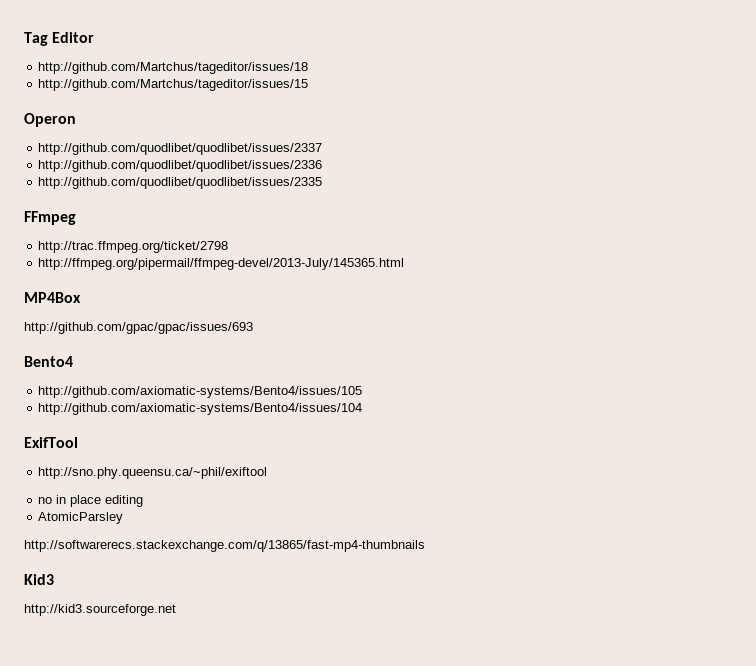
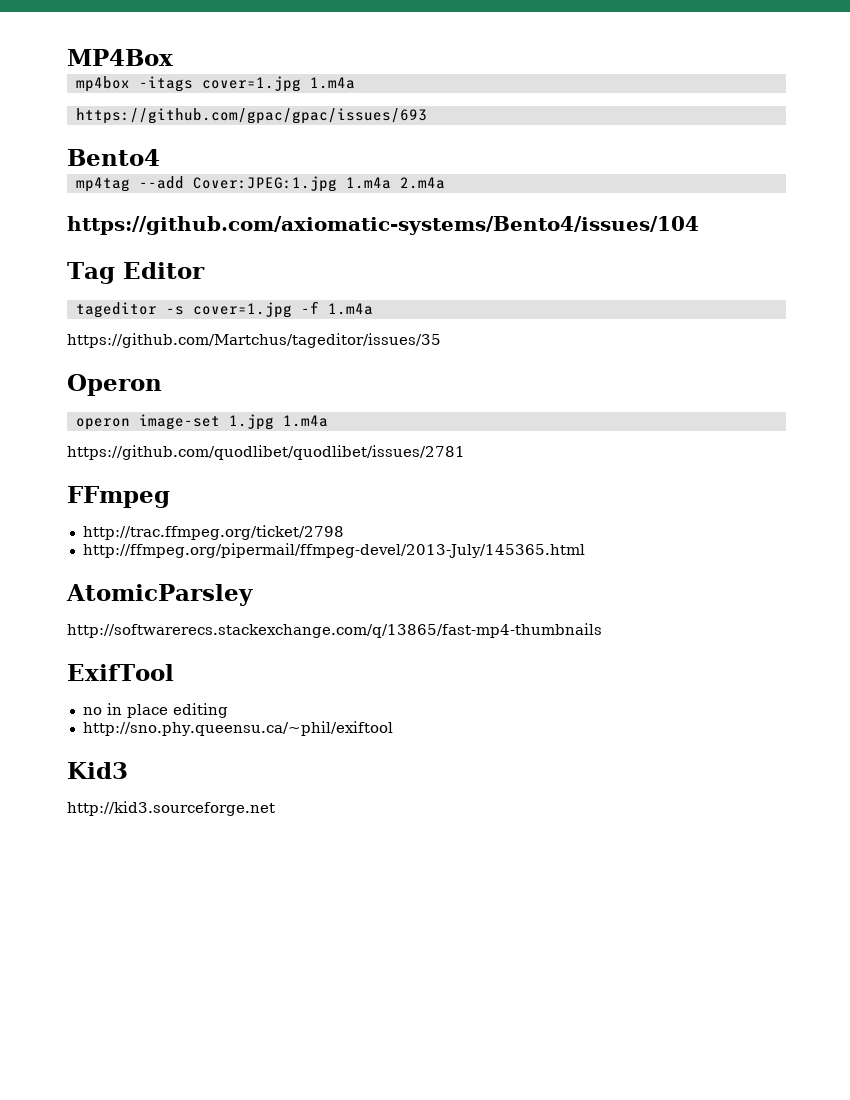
+ MP4Box
+ mp4box -itags cover=1.jpg 1.m4a
+ https://github.com/gpac/gpac/issues/693
+ Bento4
+ mp4tag --add Cover:JPEG:1.jpg 1.m4a 2.m4a
+ https://github.com/axiomatic-systems/Bento4/issues/104
  Tag Editor
- http://github.com/Martchus/tageditor/issues/18
- http://github.com/Martchus/tageditor/issues/15
+ tageditor -s cover=1.jpg -f 1.m4a
+ https://github.com/Martchus/tageditor/issues/35
  Operon
- http://github.com/quodlibet/quodlibet/issues/2337
- http://github.com/quodlibet/quodlibet/issues/2336
- http://github.com/quodlibet/quodlibet/issues/2335
+ operon image-set 1.jpg 1.m4a
+ https://github.com/quodlibet/quodlibet/issues/2781
  FFmpeg
  http://trac.ffmpeg.org/ticket/2798
  http://ffmpeg.org/pipermail/ffmpeg-devel/2013-July/145365.html
- MP4Box
- http://github.com/gpac/gpac/issues/693
- Bento4
- http://github.com/axiomatic-systems/Bento4/issues/105
- http://github.com/axiomatic-systems/Bento4/issues/104
+ AtomicParsley
+ http://softwarerecs.stackexchange.com/q/13865/fast-mp4-thumbnails
- http://sno.phy.queensu.ca/~phil/exiftool
- AtomicParsley
- http://softwarerecs.stackexchange.com/q/13865/fast-mp4-thumbnails
+ http://sno.phy.queensu.ca/~phil/exiftool

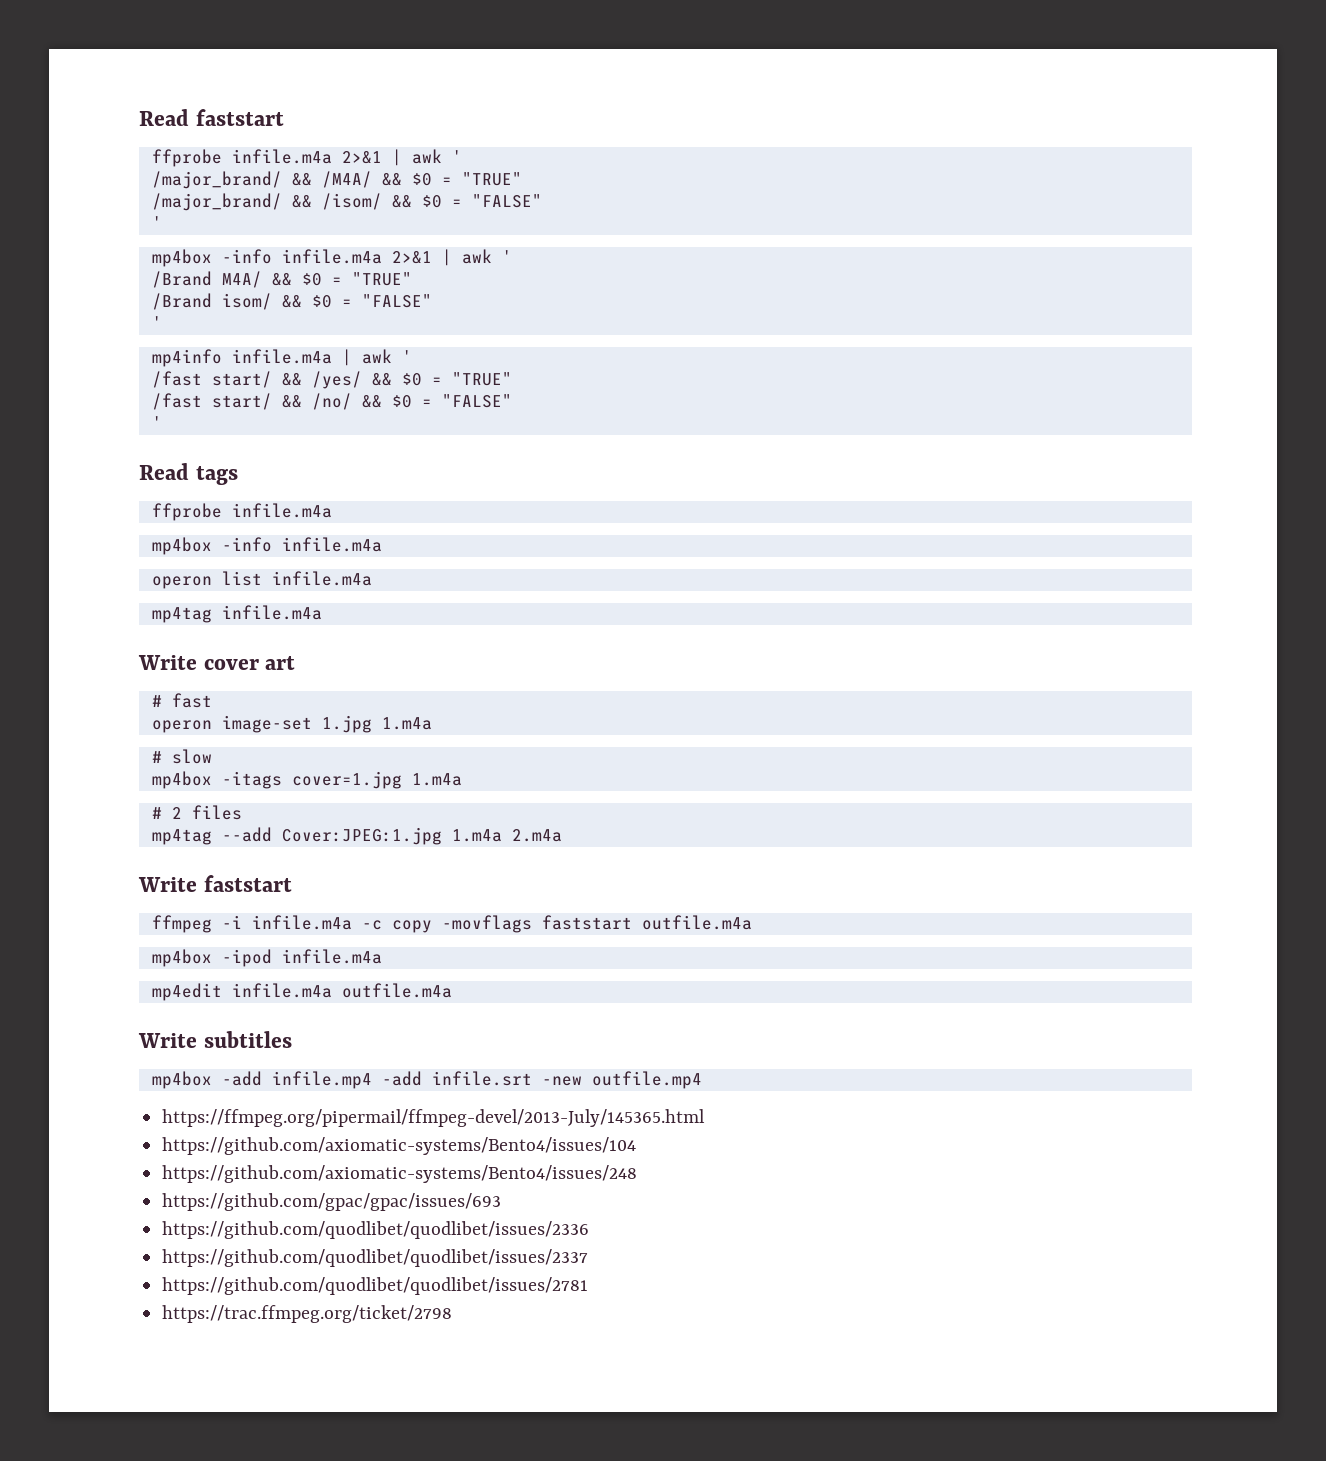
- MP4Box
+ Read faststart
+ ffprobe infile.m4a 2>&1 | awk '
+ /major_brand/ && /M4A/ && $0 = "TRUE"
+ /major_brand/ && /isom/ && $0 = "FALSE"
+ '
+ mp4box -info infile.m4a 2>&1 | awk '
+ /Brand M4A/ && $0 = "TRUE"
+ /Brand isom/ && $0 = "FALSE"
+ '
+ mp4info infile.m4a | awk '
+ /fast start/ && /yes/ && $0 = "TRUE"
+ /fast start/ && /no/ && $0 = "FALSE"
+ '
+ Read tags
+ ffprobe infile.m4a
+ mp4box -info infile.m4a
+ operon list infile.m4a
+ mp4tag infile.m4a
+ Write cover art
+ # fast
+ operon image-set 1.jpg 1.m4a
+ # slow
- https://github.com/gpac/gpac/issues/693
- Bento4
+ # 2 files
+ Write faststart
+ ffmpeg -i infile.m4a -c copy -movflags faststart outfile.m4a
+ mp4box -ipod infile.m4a
+ mp4edit infile.m4a outfile.m4a
+ Write subtitles
+ mp4box -add infile.mp4 -add infile.srt -new outfile.mp4
+ https://ffmpeg.org/pipermail/ffmpeg-devel/2013-July/145365.html
  https://github.com/axiomatic-systems/Bento4/issues/104
- Tag Editor
- tageditor -s cover=1.jpg -f 1.m4a
- https://github.com/Martchus/tageditor/issues/35
- Operon
- operon image-set 1.jpg 1.m4a
+ https://github.com/axiomatic-systems/Bento4/issues/248
+ https://github.com/gpac/gpac/issues/693
+ https://github.com/quodlibet/quodlibet/issues/2336
+ https://github.com/quodlibet/quodlibet/issues/2337
  https://github.com/quodlibet/quodlibet/issues/2781
- FFmpeg
- http://trac.ffmpeg.org/ticket/2798
- http://ffmpeg.org/pipermail/ffmpeg-devel/2013-July/145365.html
- AtomicParsley
- http://softwarerecs.stackexchange.com/q/13865/fast-mp4-thumbnails
- ExifTool
- no in place editing
- http://sno.phy.queensu.ca/~phil/exiftool
- Kid3
- http://kid3.sourceforge.net
+ https://trac.ffmpeg.org/ticket/2798

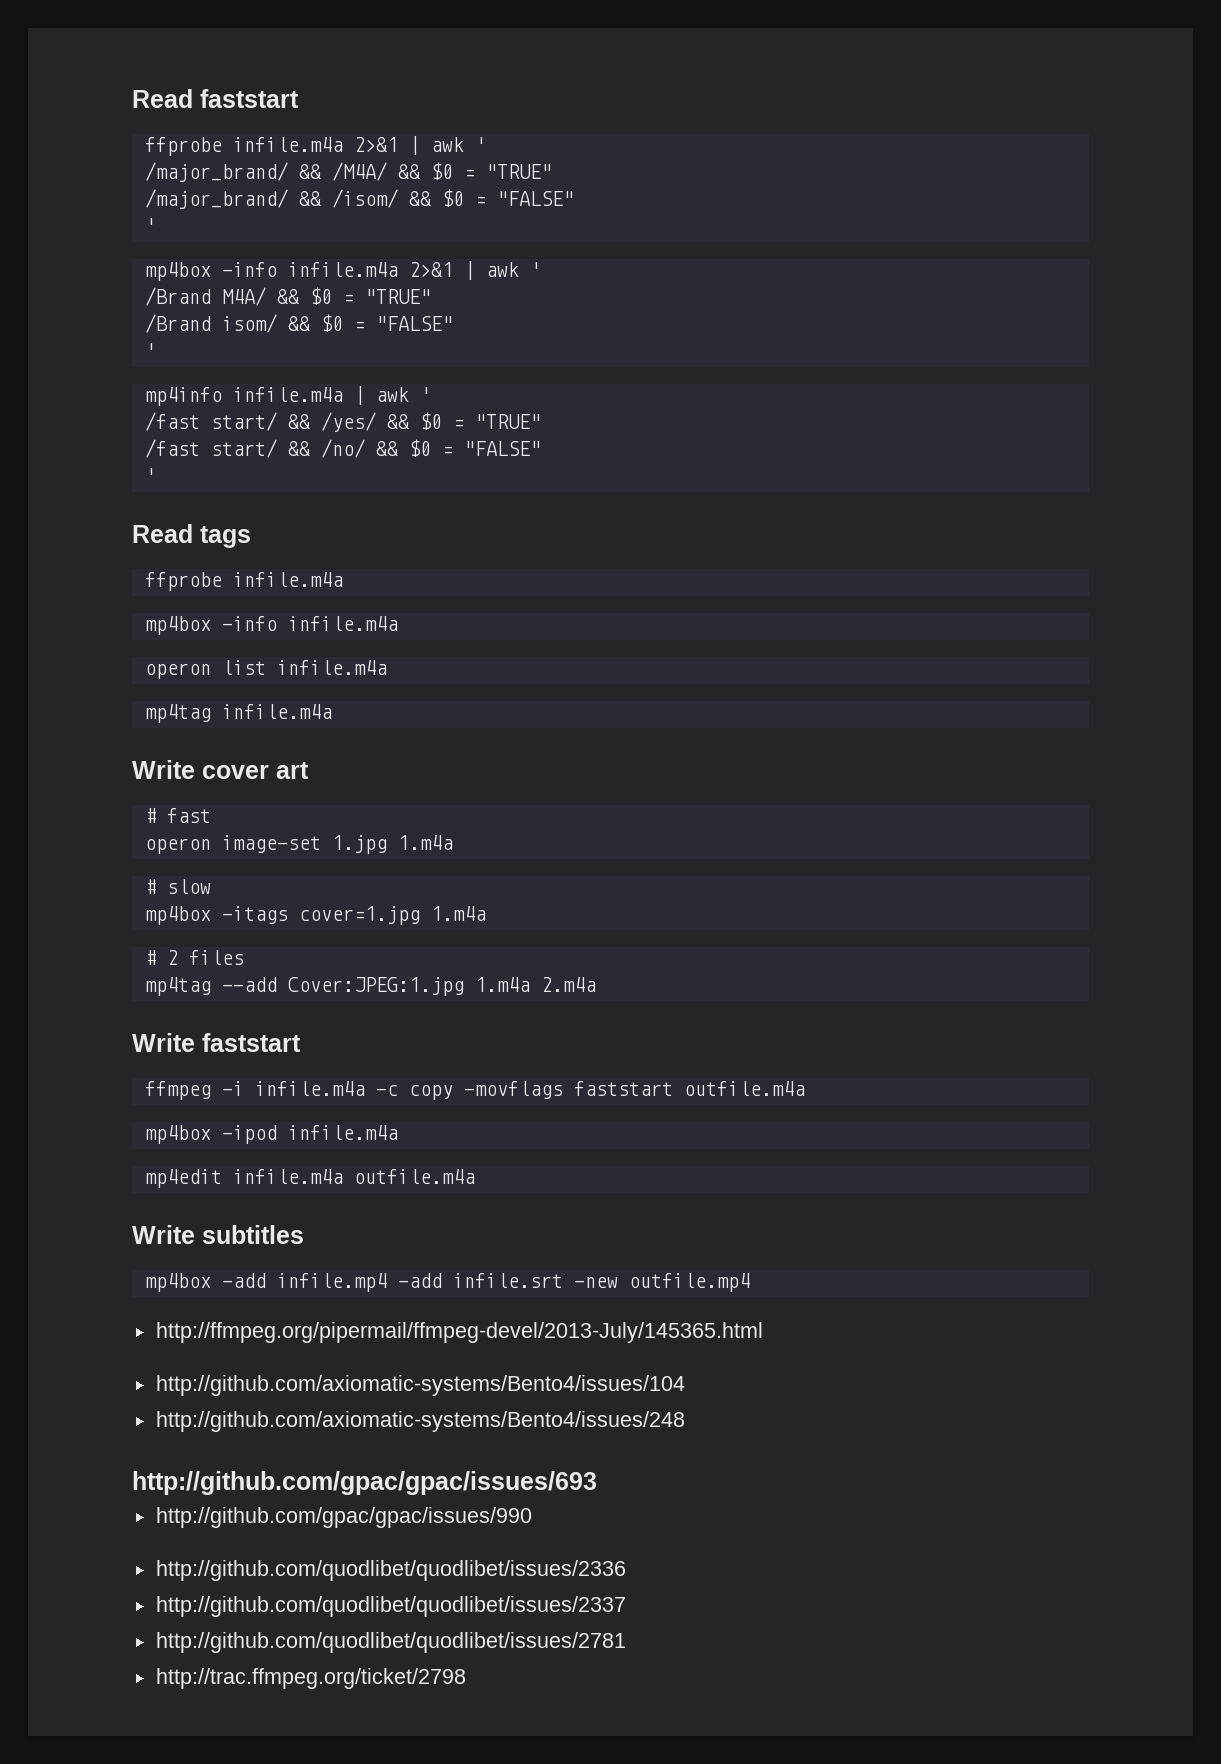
- https://ffmpeg.org/pipermail/ffmpeg-devel/2013-July/145365.html
- https://github.com/axiomatic-systems/Bento4/issues/104
- https://github.com/axiomatic-systems/Bento4/issues/248
- https://github.com/gpac/gpac/issues/693
- https://github.com/quodlibet/quodlibet/issues/2336
- https://github.com/quodlibet/quodlibet/issues/2337
- https://github.com/quodlibet/quodlibet/issues/2781
- https://trac.ffmpeg.org/ticket/2798
+ http://ffmpeg.org/pipermail/ffmpeg-devel/2013-July/145365.html
+ http://github.com/axiomatic-systems/Bento4/issues/104
+ http://github.com/axiomatic-systems/Bento4/issues/248
+ http://github.com/gpac/gpac/issues/693
+ http://github.com/gpac/gpac/issues/990
+ http://github.com/quodlibet/quodlibet/issues/2336
+ http://github.com/quodlibet/quodlibet/issues/2337
+ http://github.com/quodlibet/quodlibet/issues/2781
+ http://trac.ffmpeg.org/ticket/2798

